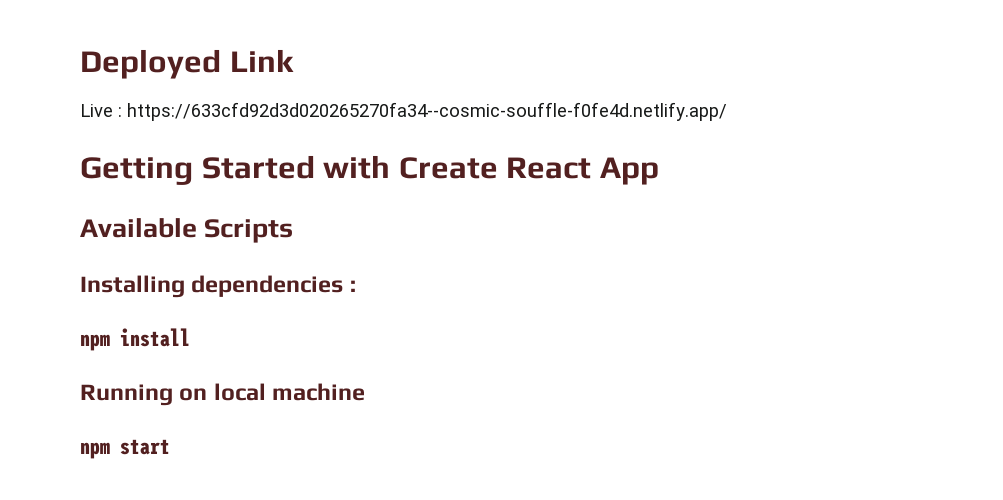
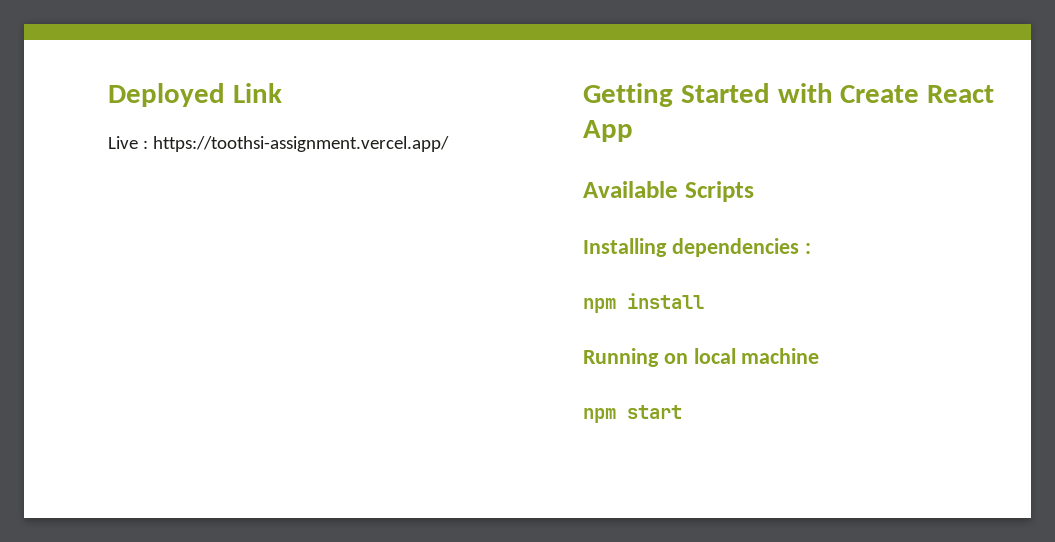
- Live : https://633cfd92d3d020265270fa34--cosmic-souffle-f0fe4d.netlify.app/
+ Live : https://toothsi-assignment.vercel.app/

